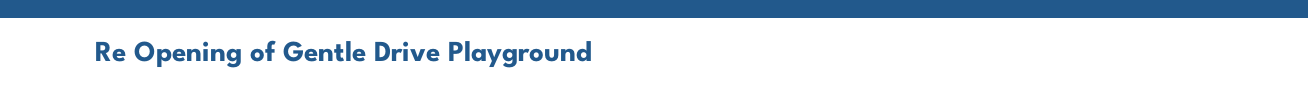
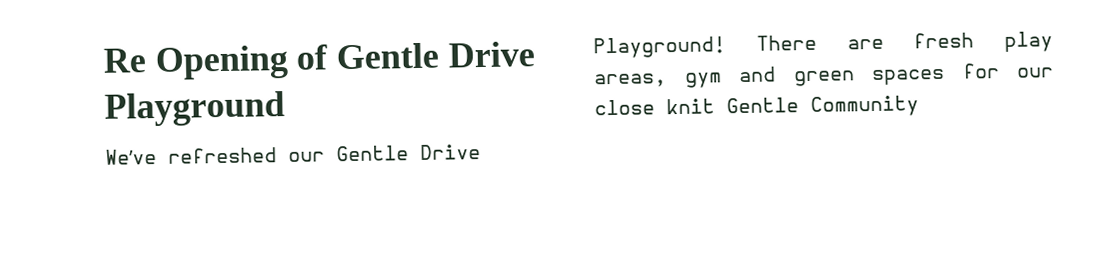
+ We’ve refreshed our Gentle Drive Playground! There are fresh play areas, gym and green spaces for our close knit Gentle Community

